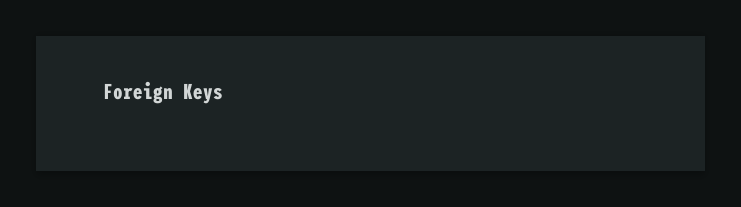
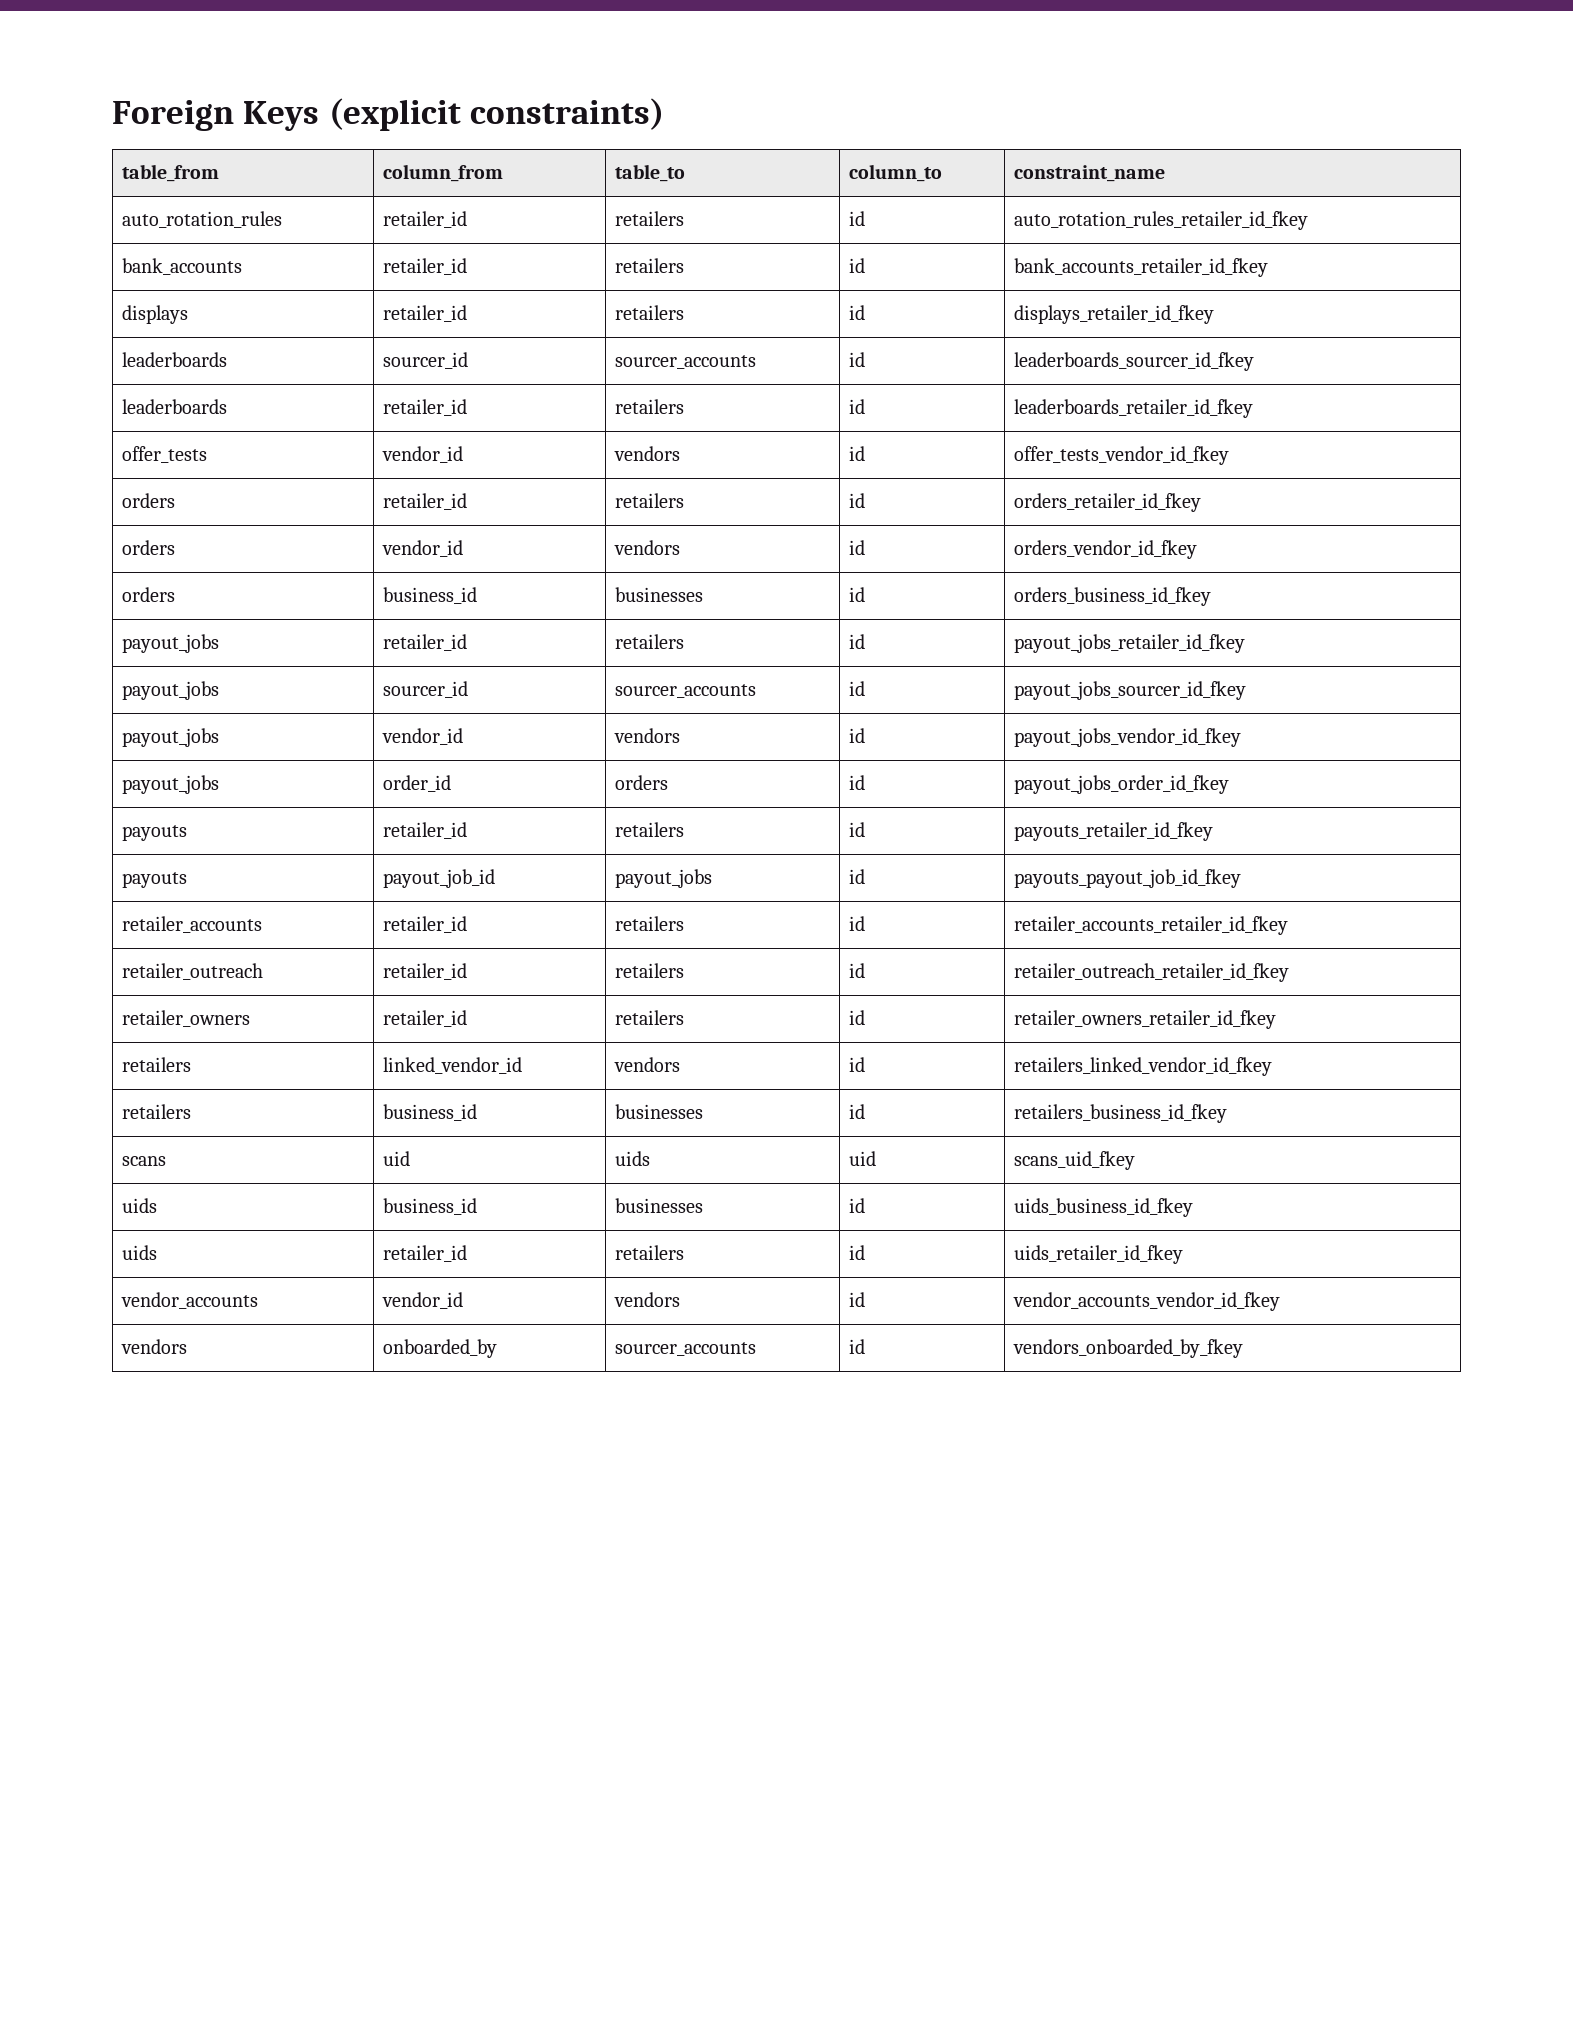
- Foreign Keys
+ Foreign Keys (explicit constraints)
+ table_from | column_from | table_to | column_to | constraint_name
+ auto_rotation_rules | retailer_id | retailers | id | auto_rotation_rules_retailer_id_fkey
+ bank_accounts | retailer_id | retailers | id | bank_accounts_retailer_id_fkey
+ displays | retailer_id | retailers | id | displays_retailer_id_fkey
+ leaderboards | sourcer_id | sourcer_accounts | id | leaderboards_sourcer_id_fkey
+ leaderboards | retailer_id | retailers | id | leaderboards_retailer_id_fkey
+ offer_tests | vendor_id | vendors | id | offer_tests_vendor_id_fkey
+ orders | retailer_id | retailers | id | orders_retailer_id_fkey
+ orders | vendor_id | vendors | id | orders_vendor_id_fkey
+ orders | business_id | businesses | id | orders_business_id_fkey
+ payout_jobs | retailer_id | retailers | id | payout_jobs_retailer_id_fkey
+ payout_jobs | sourcer_id | sourcer_accounts | id | payout_jobs_sourcer_id_fkey
+ payout_jobs | vendor_id | vendors | id | payout_jobs_vendor_id_fkey
+ payout_jobs | order_id | orders | id | payout_jobs_order_id_fkey
+ payouts | retailer_id | retailers | id | payouts_retailer_id_fkey
+ payouts | payout_job_id | payout_jobs | id | payouts_payout_job_id_fkey
+ retailer_accounts | retailer_id | retailers | id | retailer_accounts_retailer_id_fkey
+ retailer_outreach | retailer_id | retailers | id | retailer_outreach_retailer_id_fkey
+ retailer_owners | retailer_id | retailers | id | retailer_owners_retailer_id_fkey
+ retailers | linked_vendor_id | vendors | id | retailers_linked_vendor_id_fkey
+ retailers | business_id | businesses | id | retailers_business_id_fkey
+ scans | uid | uids | uid | scans_uid_fkey
+ uids | business_id | businesses | id | uids_business_id_fkey
+ uids | retailer_id | retailers | id | uids_retailer_id_fkey
+ vendor_accounts | vendor_id | vendors | id | vendor_accounts_vendor_id_fkey
+ vendors | onboarded_by | sourcer_accounts | id | vendors_onboarded_by_fkey

